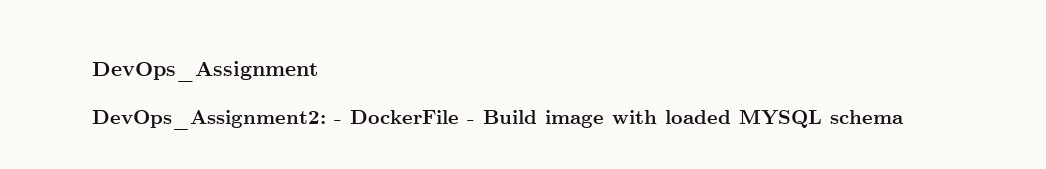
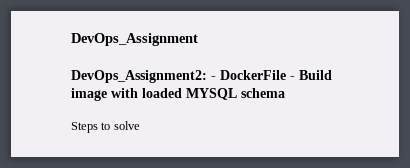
+ Steps to solve

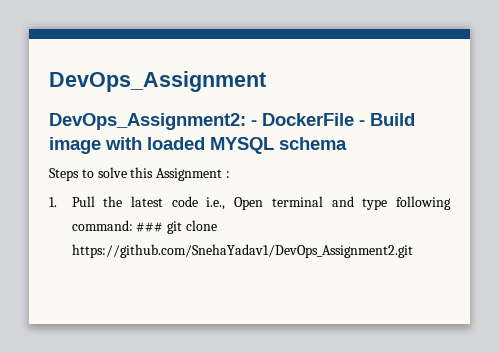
- Steps to solve
+ Steps to solve this Assignment :
+ 1. Pull the latest code i.e., Open terminal and type following command: ### git clone https://github.com/SnehaYadav1/DevOps_Assignment2.git

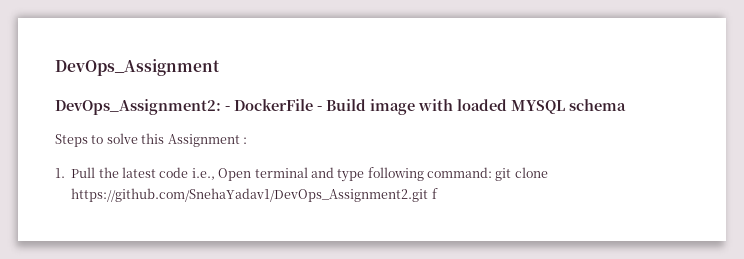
- 1. Pull the latest code i.e., Open terminal and type following command: ### git clone https://github.com/SnehaYadav1/DevOps_Assignment2.git
+ 1. Pull the latest code i.e., Open terminal and type following command: git clone https://github.com/SnehaYadav1/DevOps_Assignment2.git f

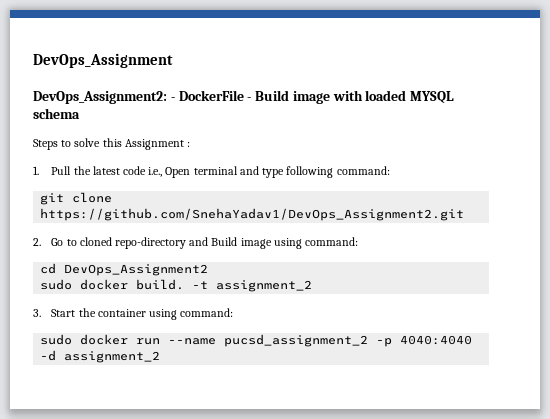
- 1. Pull the latest code i.e., Open terminal and type following command: git clone https://github.com/SnehaYadav1/DevOps_Assignment2.git f
+ 1. Pull the latest code i.e., Open terminal and type following command:
+ git clone https://github.com/SnehaYadav1/DevOps_Assignment2.git
+ 2. Go to cloned repo-directory and Build image using command:
+ cd DevOps_Assignment2
+ sudo docker build. -t assignment_2
+ 3. Start the container using command:
+ sudo docker run --name pucsd_assignment_2 -p 4040:4040 -d assignment_2

